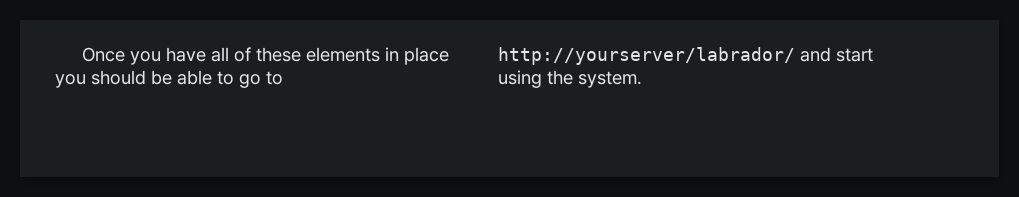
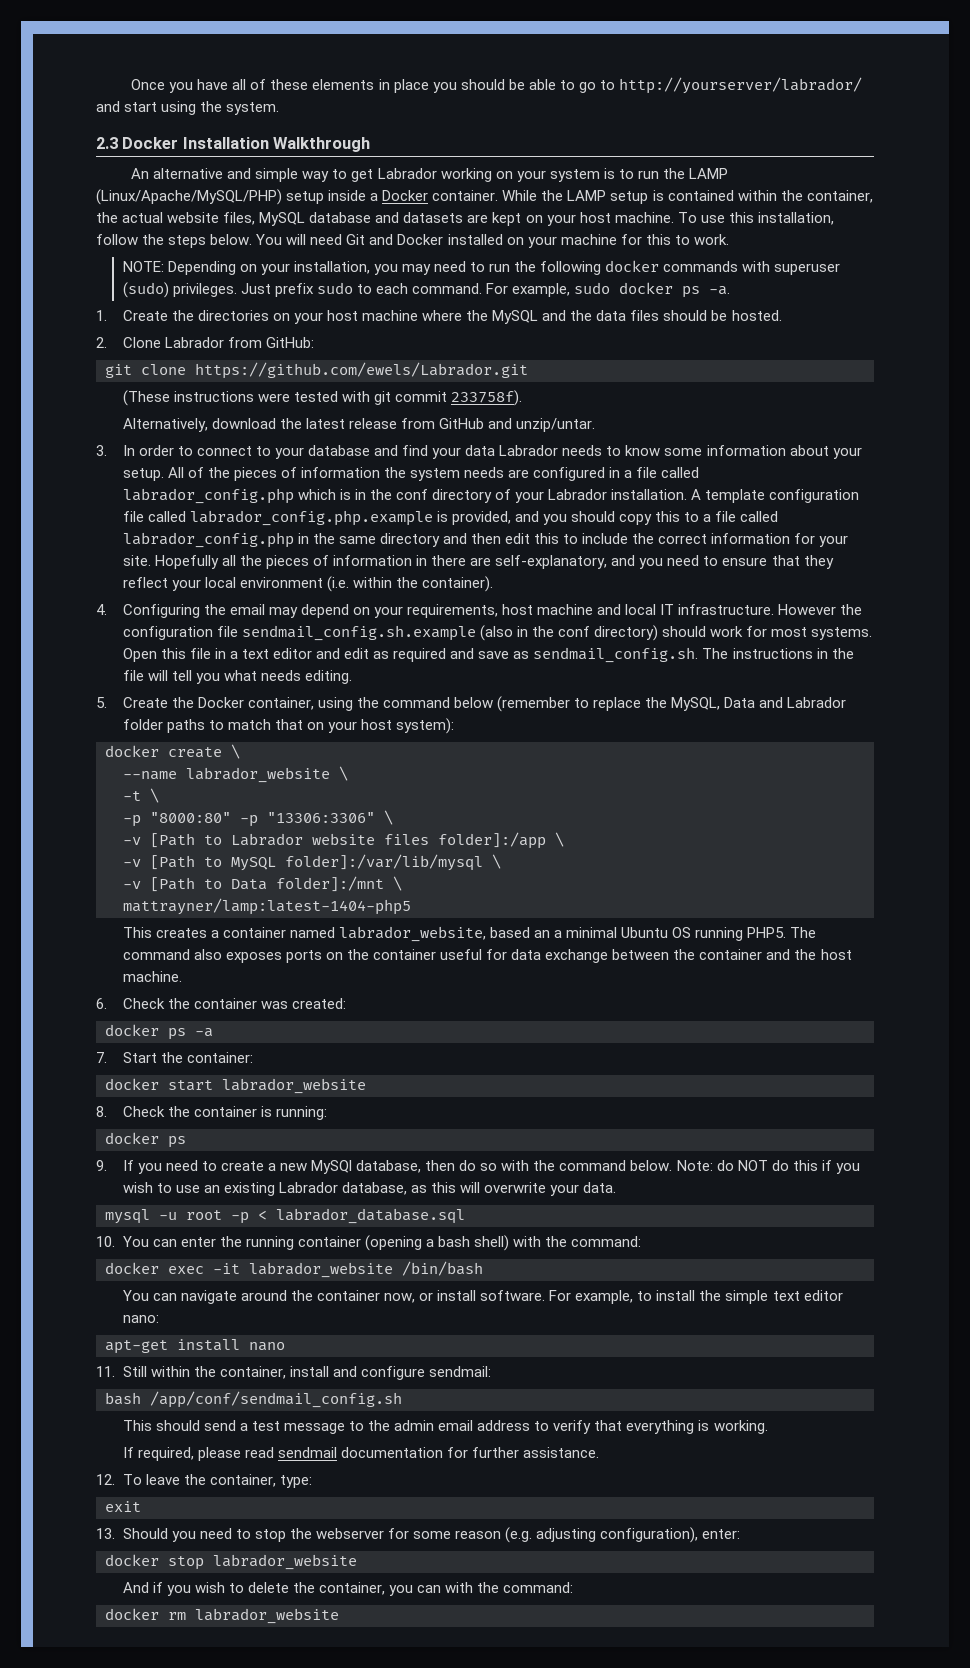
+ 2.3 Docker Installation Walkthrough
+ An alternative and simple way to get Labrador working on your system is to run the LAMP (Linux/Apache/MySQL/PHP) setup inside a Docker container. While the LAMP setup is contained within the container, the actual website files, MySQL database and datasets are kept on your host machine. To use this installation, follow the steps below. You will need Git and Docker installed on your machine for this to work.
+ NOTE: Depending on your installation, you may need to run the following docker commands with superuser (sudo) privileges. Just prefix sudo to each command. For example, sudo docker ps -a.
+ 1. Create the directories on your host machine where the MySQL and the data files should be hosted.
+ 2. Clone Labrador from GitHub:
+ git clone https://github.com/ewels/Labrador.git
+ (These instructions were tested with git commit 233758f).
+ Alternatively, download the latest release from GitHub and unzip/untar.
+ 3. In order to connect to your database and find your data Labrador needs to know some information about your setup. All of the pieces of information the system needs are configured in a file called labrador_config.php which is in the conf directory of your Labrador installation. A template configuration file called labrador_config.php.example is provided, and you should copy this to a file called labrador_config.php in the same directory and then edit this to include the correct information for your site. Hopefully all the pieces of information in there are self-explanatory, and you need to ensure that they reflect your local environment (i.e. within the container).
+ 4. Configuring the email may depend on your requirements, host machine and local IT infrastructure. However the configuration file sendmail_config.sh.example (also in the conf directory) should work for most systems. Open this file in a text editor and edit as required and save as sendmail_config.sh. The instructions in the file will tell you what needs editing.
+ 5. Create the Docker container, using the command below (remember to replace the MySQL, Data and Labrador folder paths to match that on your host system):
+ docker create \
+ --name labrador_website \
+ -t \
+ -p "8000:80" -p "13306:3306" \
+ -v [Path to Labrador website files folder]:/app \
+ -v [Path to MySQL folder]:/var/lib/mysql \
+ -v [Path to Data folder]:/mnt \
+ mattrayner/lamp:latest-1404-php5
+ This creates a container named labrador_website, based an a minimal Ubuntu OS running PHP5. The command also exposes ports on the container useful for data exchange between the container and the host machine.
+ 6. Check the container was created:
+ docker ps -a
+ 7. Start the container:
+ docker start labrador_website
+ 8. Check the container is running:
+ docker ps
+ 9. If you need to create a new MySQl database, then do so with the command below. Note: do NOT do this if you wish to use an existing Labrador database, as this will overwrite your data.
+ mysql -u root -p < labrador_database.sql
+ 10. You can enter the running container (opening a bash shell) with the command:
+ docker exec -it labrador_website /bin/bash
+ You can navigate around the container now, or install software. For example, to install the simple text editor nano:
+ apt-get install nano
+ 11. Still within the container, install and configure sendmail:
+ bash /app/conf/sendmail_config.sh
+ This should send a test message to the admin email address to verify that everything is working.
+ If required, please read sendmail documentation for further assistance.
+ 12. To leave the container, type:
+ exit
+ 13. Should you need to stop the webserver for some reason (e.g. adjusting configuration), enter:
+ docker stop labrador_website
+ And if you wish to delete the container, you can with the command:
+ docker rm labrador_website

